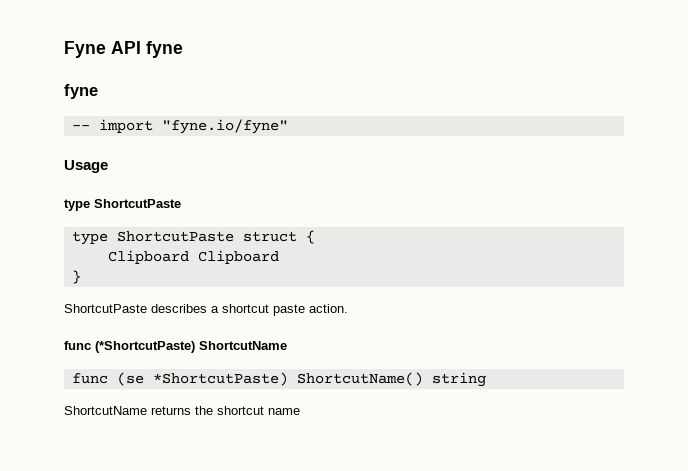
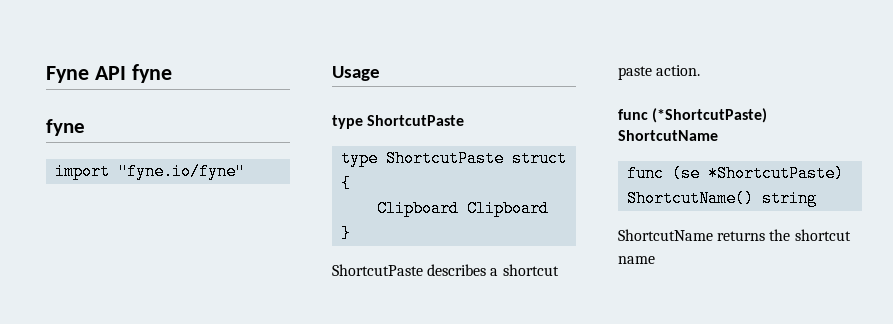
- -- import "fyne.io/fyne"
+ import "fyne.io/fyne"

